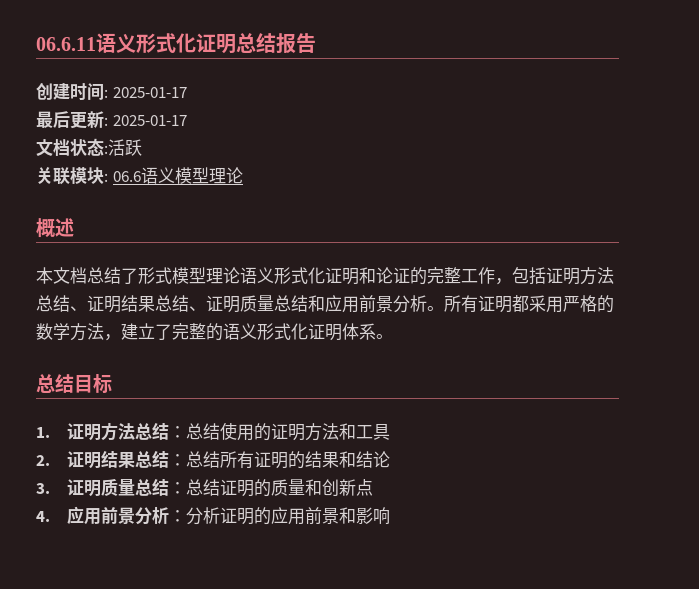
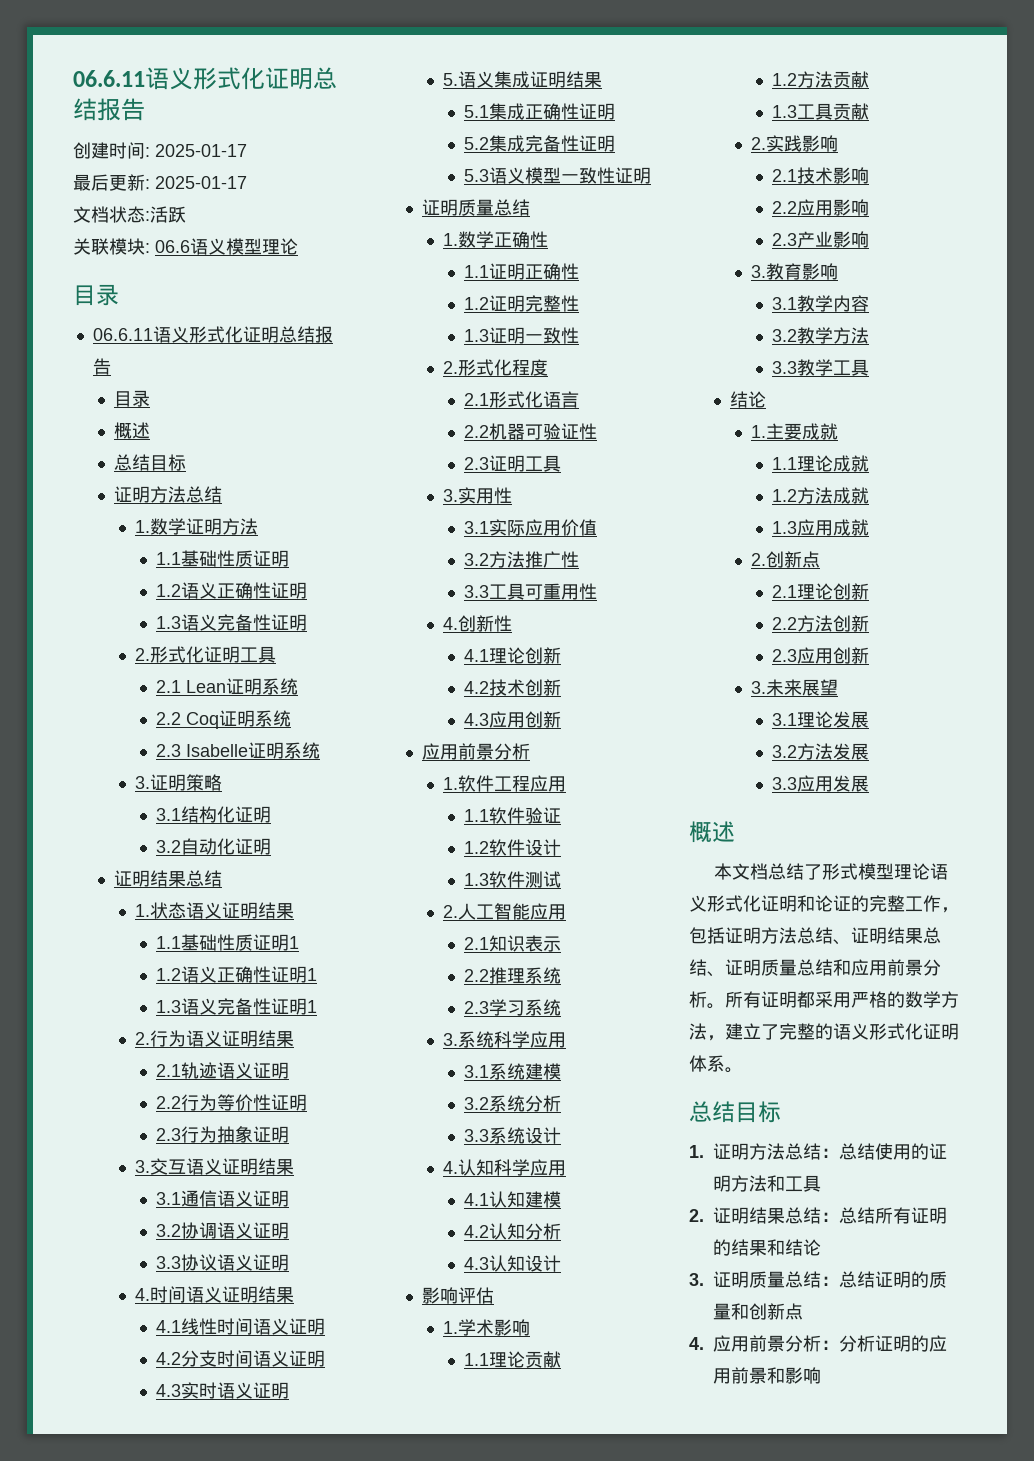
  关联模块: 06.6语义模型理论
+ 目录
+ 06.6.11语义形式化证明总结报告
+ 目录
+ 概述
+ 总结目标
+ 证明方法总结
+ 1.数学证明方法
+ 1.1基础性质证明
+ 1.2语义正确性证明
+ 1.3语义完备性证明
+ 2.形式化证明工具
+ 2.1 Lean证明系统
+ 2.2 Coq证明系统
+ 2.3 Isabelle证明系统
+ 3.证明策略
+ 3.1结构化证明
+ 3.2自动化证明
+ 证明结果总结
+ 1.状态语义证明结果
+ 1.1基础性质证明1
+ 1.2语义正确性证明1
+ 1.3语义完备性证明1
+ 2.行为语义证明结果
+ 2.1轨迹语义证明
+ 2.2行为等价性证明
+ 2.3行为抽象证明
+ 3.交互语义证明结果
+ 3.1通信语义证明
+ 3.2协调语义证明
+ 3.3协议语义证明
+ 4.时间语义证明结果
+ 4.1线性时间语义证明
+ 4.2分支时间语义证明
+ 4.3实时语义证明
+ 5.语义集成证明结果
+ 5.1集成正确性证明
+ 5.2集成完备性证明
+ 5.3语义模型一致性证明
+ 证明质量总结
+ 1.数学正确性
+ 1.1证明正确性
+ 1.2证明完整性
+ 1.3证明一致性
+ 2.形式化程度
+ 2.1形式化语言
+ 2.2机器可验证性
+ 2.3证明工具
+ 3.实用性
+ 3.1实际应用价值
+ 3.2方法推广性
+ 3.3工具可重用性
+ 4.创新性
+ 4.1理论创新
+ 4.2技术创新
+ 4.3应用创新
+ 应用前景分析
+ 1.软件工程应用
+ 1.1软件验证
+ 1.2软件设计
+ 1.3软件测试
+ 2.人工智能应用
+ 2.1知识表示
+ 2.2推理系统
+ 2.3学习系统
+ 3.系统科学应用
+ 3.1系统建模
+ 3.2系统分析
+ 3.3系统设计
+ 4.认知科学应用
+ 4.1认知建模
+ 4.2认知分析
+ 4.3认知设计
+ 影响评估
+ 1.学术影响
+ 1.1理论贡献
+ 1.2方法贡献
+ 1.3工具贡献
+ 2.实践影响
+ 2.1技术影响
+ 2.2应用影响
+ 2.3产业影响
+ 3.教育影响
+ 3.1教学内容
+ 3.2教学方法
+ 3.3教学工具
+ 结论
+ 1.主要成就
+ 1.1理论成就
+ 1.2方法成就
+ 1.3应用成就
+ 2.创新点
+ 2.1理论创新
+ 2.2方法创新
+ 2.3应用创新
+ 3.未来展望
+ 3.1理论发展
+ 3.2方法发展
+ 3.3应用发展

